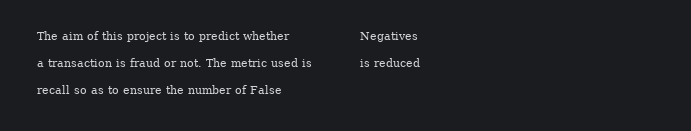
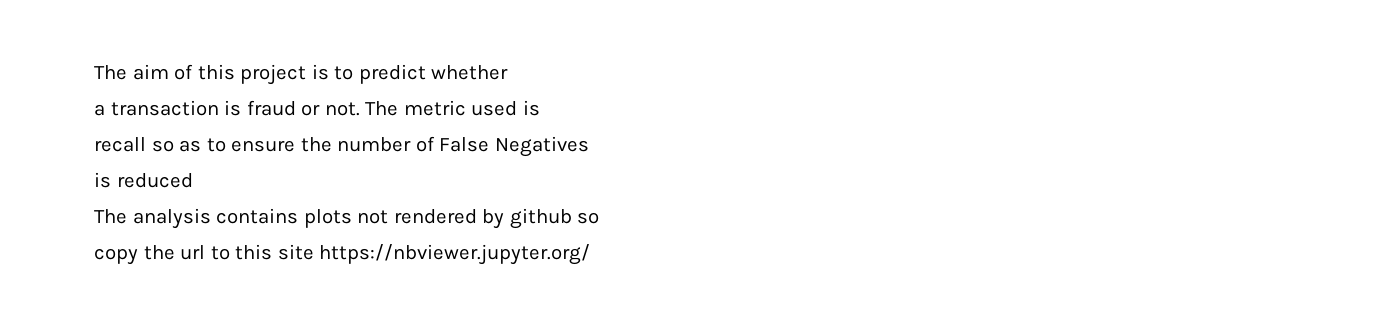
+ The analysis contains plots not rendered by github so
+ copy the url to this site https://nbviewer.jupyter.org/

